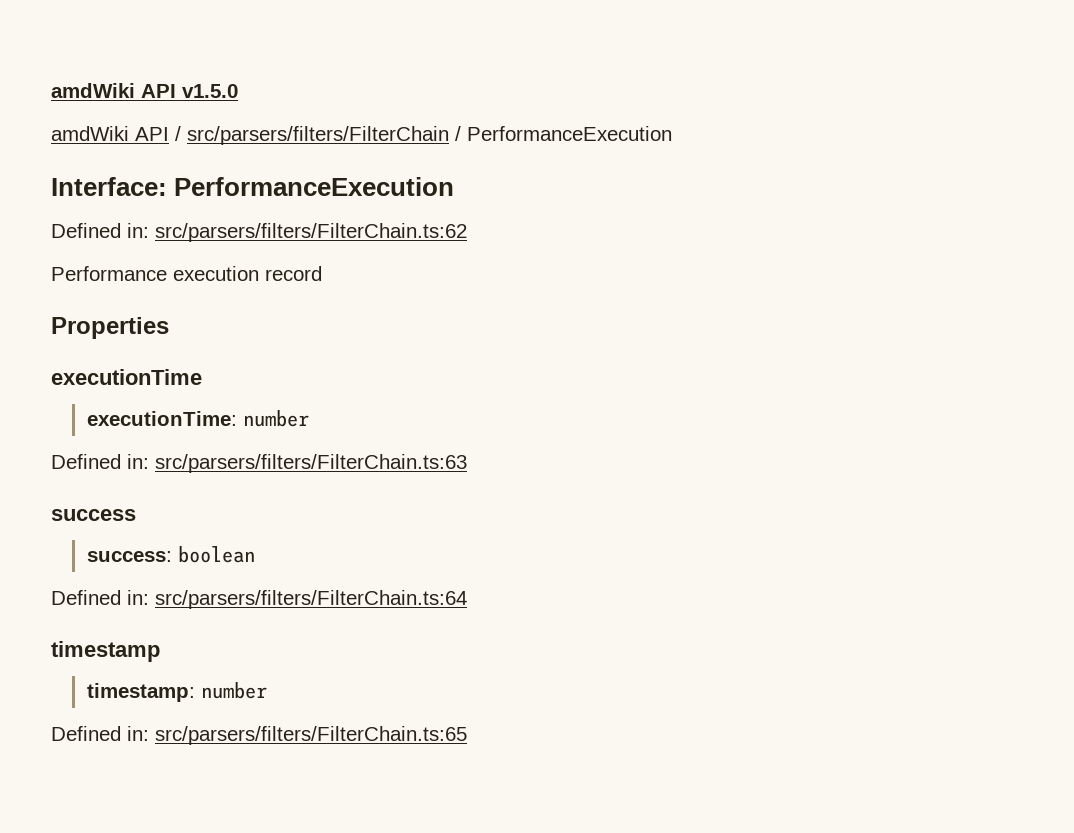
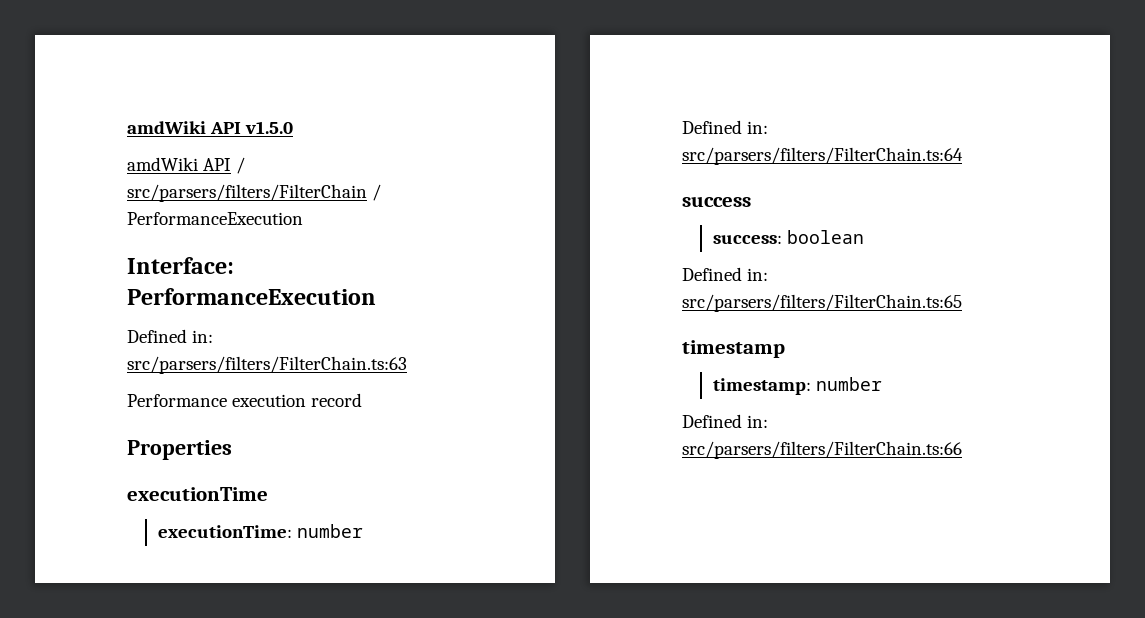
- Defined in: src/parsers/filters/FilterChain.ts:62
+ Defined in: src/parsers/filters/FilterChain.ts:63
- Defined in: src/parsers/filters/FilterChain.ts:63
+ Defined in: src/parsers/filters/FilterChain.ts:64
- Defined in: src/parsers/filters/FilterChain.ts:64
+ Defined in: src/parsers/filters/FilterChain.ts:65
- Defined in: src/parsers/filters/FilterChain.ts:65
+ Defined in: src/parsers/filters/FilterChain.ts:66

